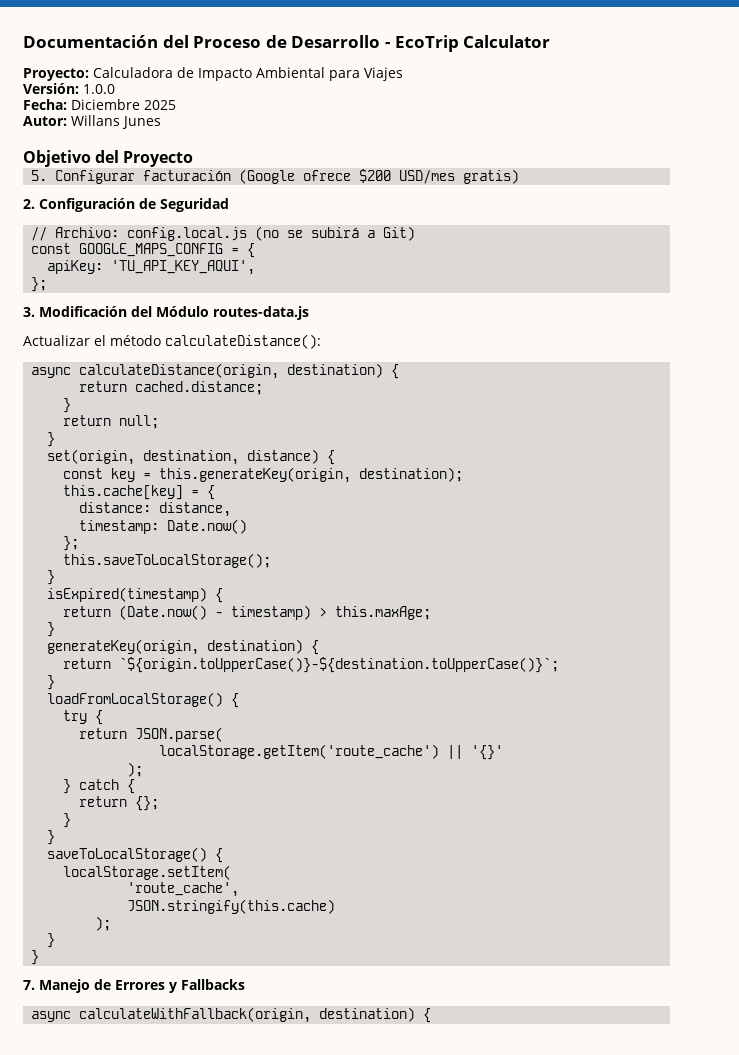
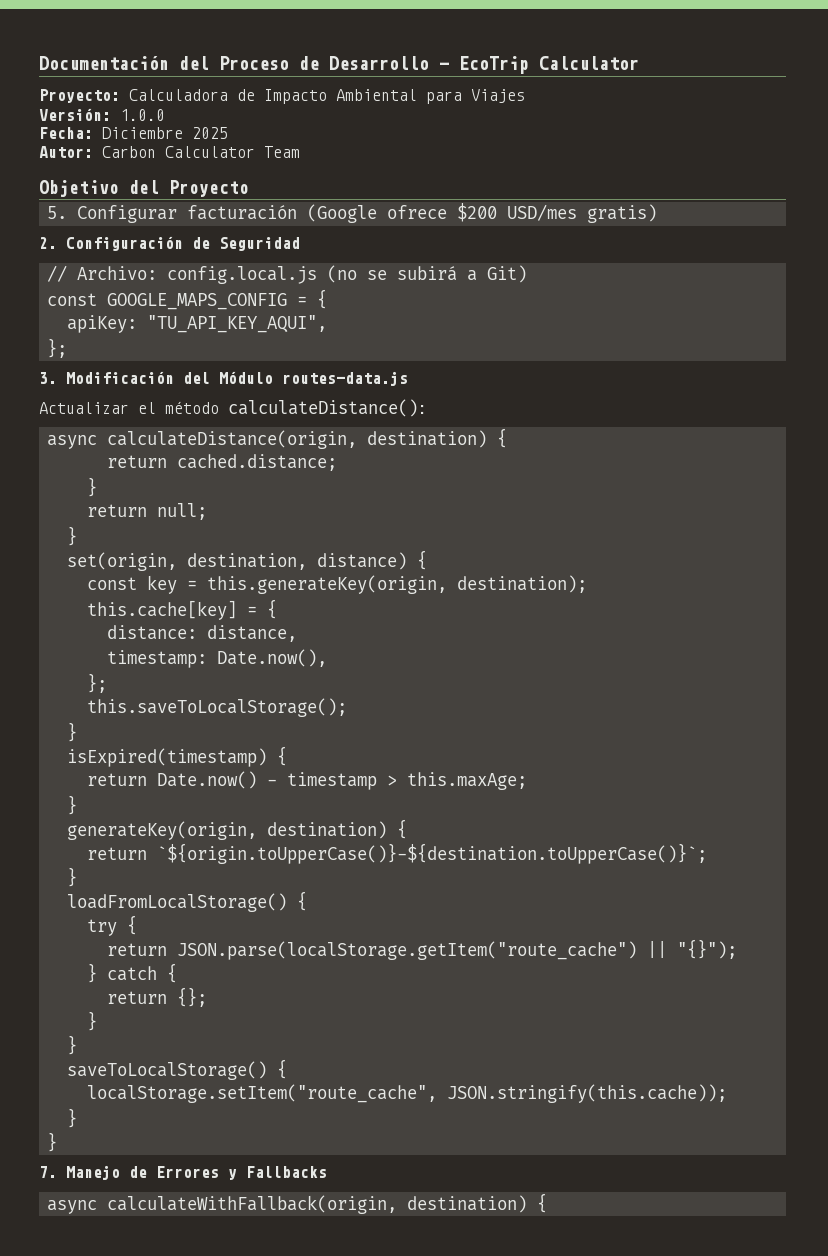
- Autor: Willans Junes
+ Autor: Carbon Calculator Team
- apiKey: 'TU_API_KEY_AQUI',
+ apiKey: "TU_API_KEY_AQUI",
- timestamp: Date.now()
+ timestamp: Date.now(),
- return (Date.now() - timestamp) > this.maxAge;
+ return Date.now() - timestamp > this.maxAge;
- return JSON.parse(
- localStorage.getItem('route_cache') || '{}'
- );
+ return JSON.parse(localStorage.getItem("route_cache") || "{}");
- localStorage.setItem(
- 'route_cache',
- JSON.stringify(this.cache)
- );
+ localStorage.setItem("route_cache", JSON.stringify(this.cache));

